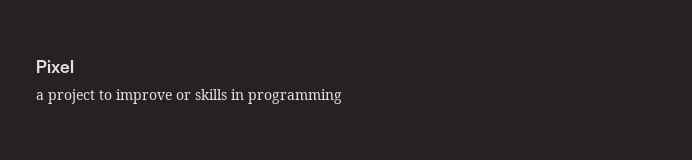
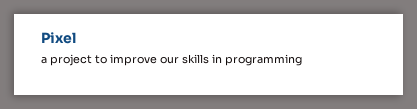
- a project to improve or skills in programming
+ a project to improve our skills in programming

